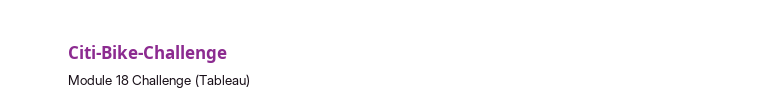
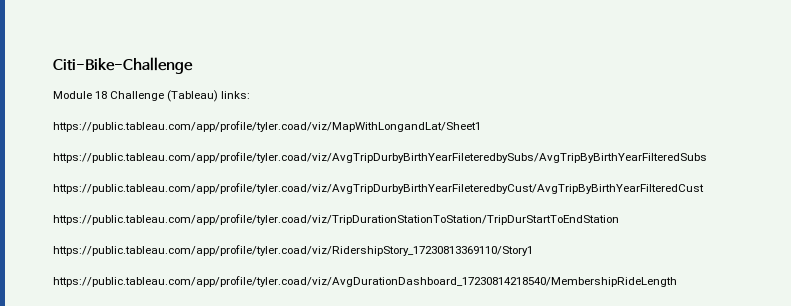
- Module 18 Challenge (Tableau)
+ Module 18 Challenge (Tableau) links:
+ https://public.tableau.com/app/profile/tyler.coad/viz/MapWithLongandLat/Sheet1
+ https://public.tableau.com/app/profile/tyler.coad/viz/AvgTripDurbyBirthYearFileteredbySubs/AvgTripByBirthYearFilteredSubs
+ https://public.tableau.com/app/profile/tyler.coad/viz/AvgTripDurbyBirthYearFileteredbyCust/AvgTripByBirthYearFilteredCust
+ https://public.tableau.com/app/profile/tyler.coad/viz/TripDurationStationToStation/TripDurStartToEndStation
+ https://public.tableau.com/app/profile/tyler.coad/viz/RidershipStory_17230813369110/Story1
+ https://public.tableau.com/app/profile/tyler.coad/viz/AvgDurationDashboard_17230814218540/MembershipRideLength

